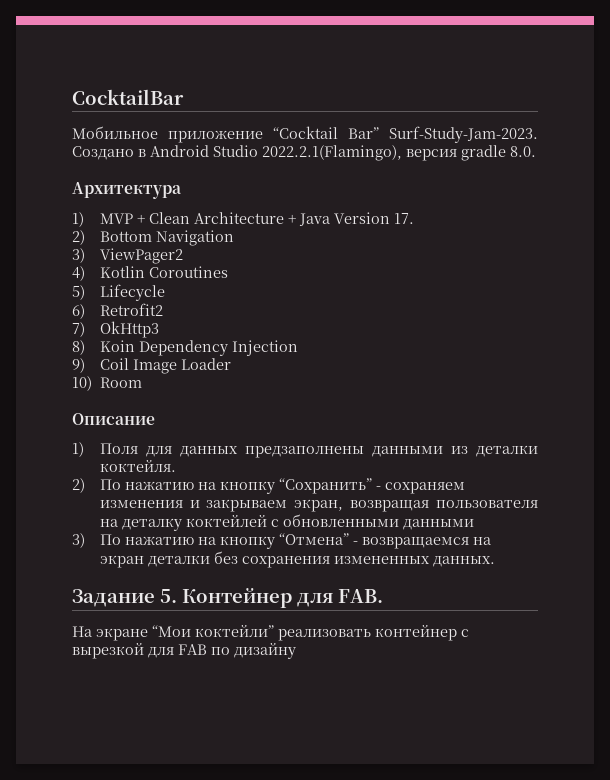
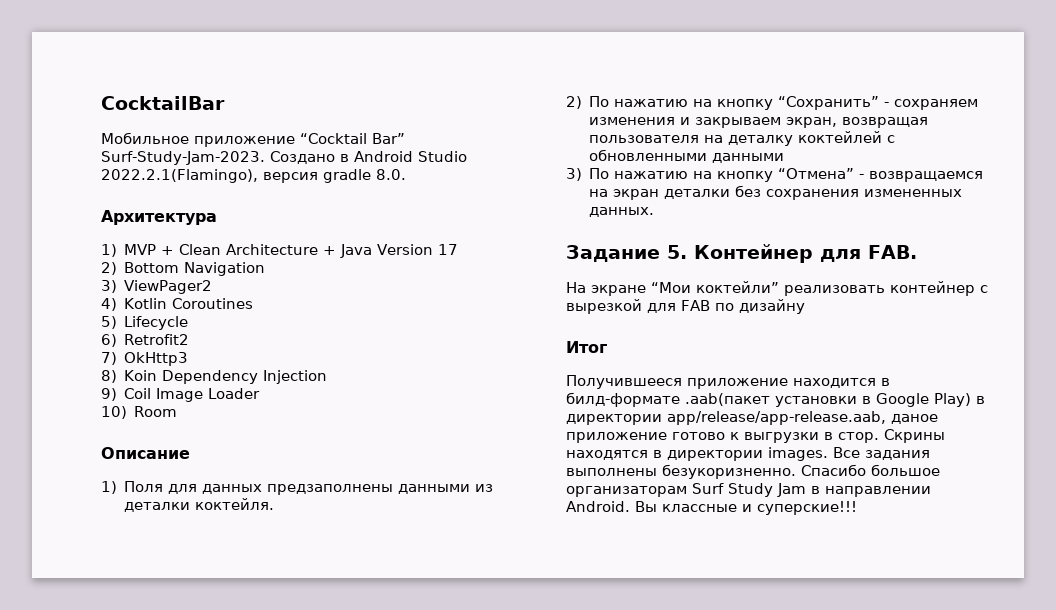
- 1) MVP + Clean Architecture + Java Version 17.
+ 1) MVP + Clean Architecture + Java Version 17
+ Итог
+ Получившееся приложение находится в билд-формате .aab(пакет установки в Google Play) в директории app/release/app-release.aab, даное приложение готово к выгрузки в стор. Скрины находятся в директории images. Все задания выполнены безукоризненно. Спасибо большое организаторам Surf Study Jam в направлении Android. Вы классные и суперские!!!

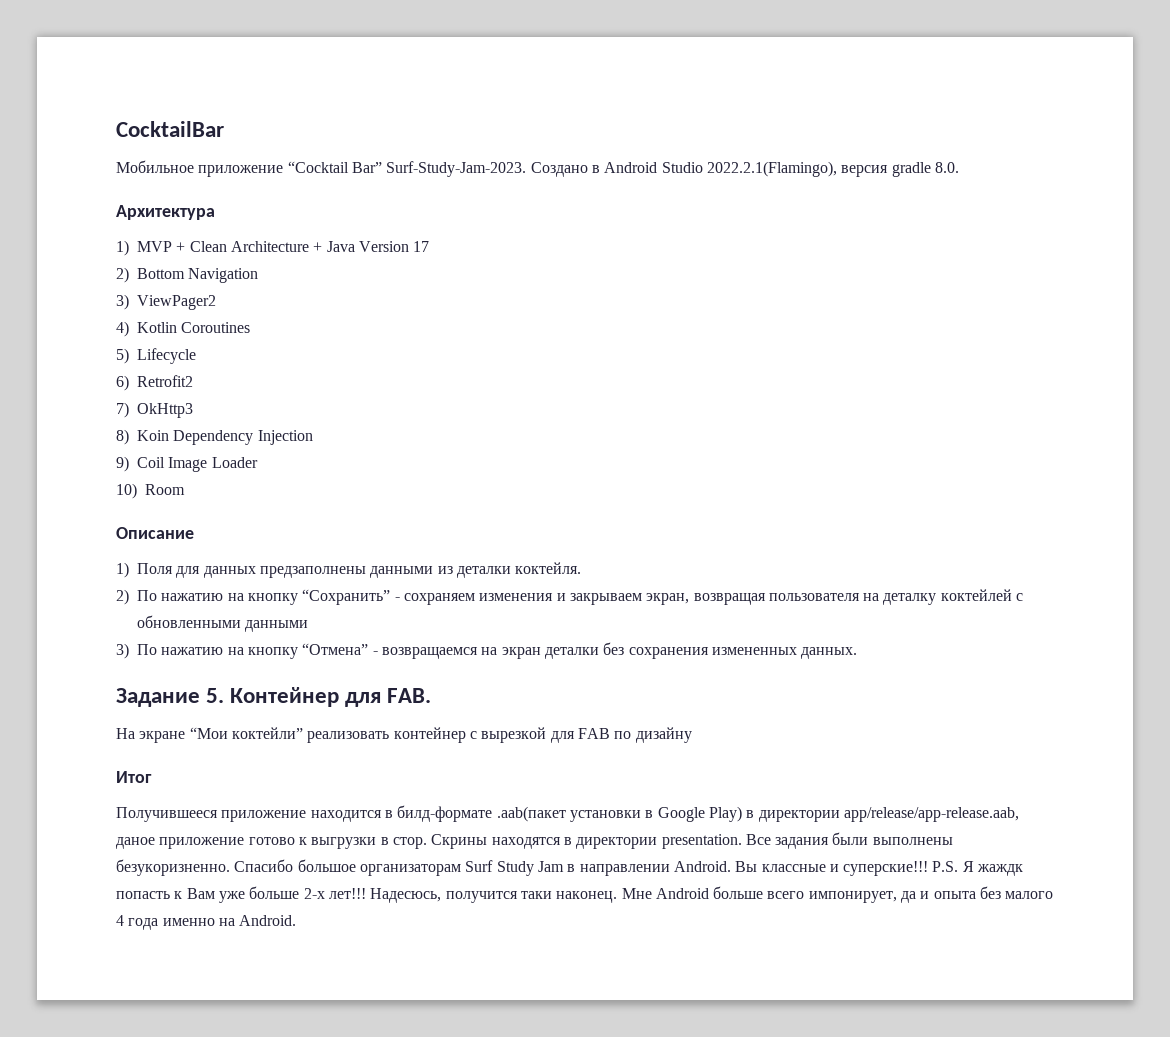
- Скрины находятся в директории images.
+ Скрины находятся в директории presentation.
- Все задания выполнены безукоризненно.
+ Все задания были выполнены безукоризненно.
+ P.S. Я жаждк попасть к Вам уже больше 2-х лет!!! Надесюсь, получится таки наконец. Мне Android больше всего импонирует, да и опыта без малого 4 года именно на Android.

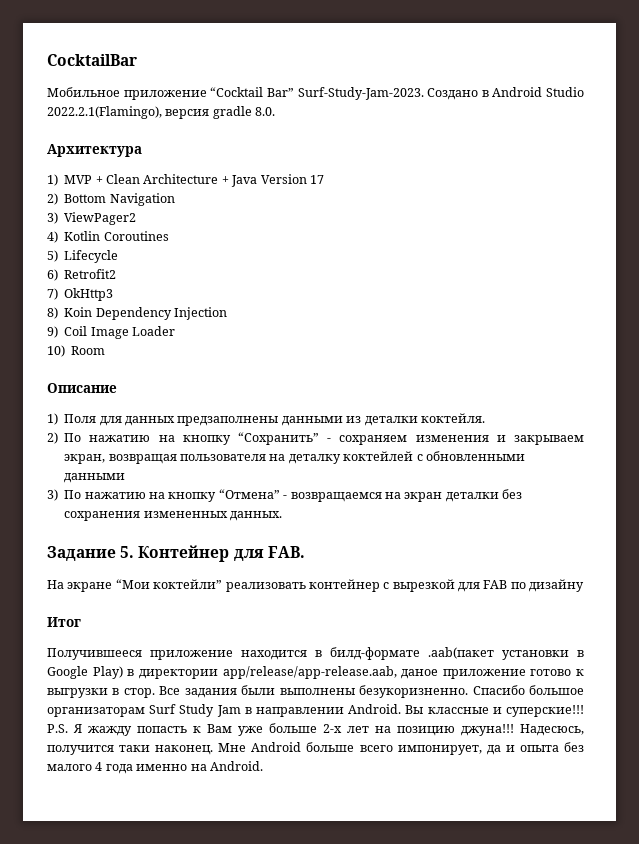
- Скрины находятся в директории presentation.
- P.S. Я жаждк попасть к Вам уже больше 2-х лет!!!
+ P.S. Я жажду попасть к Вам уже больше 2-х лет на позицию джуна!!!

